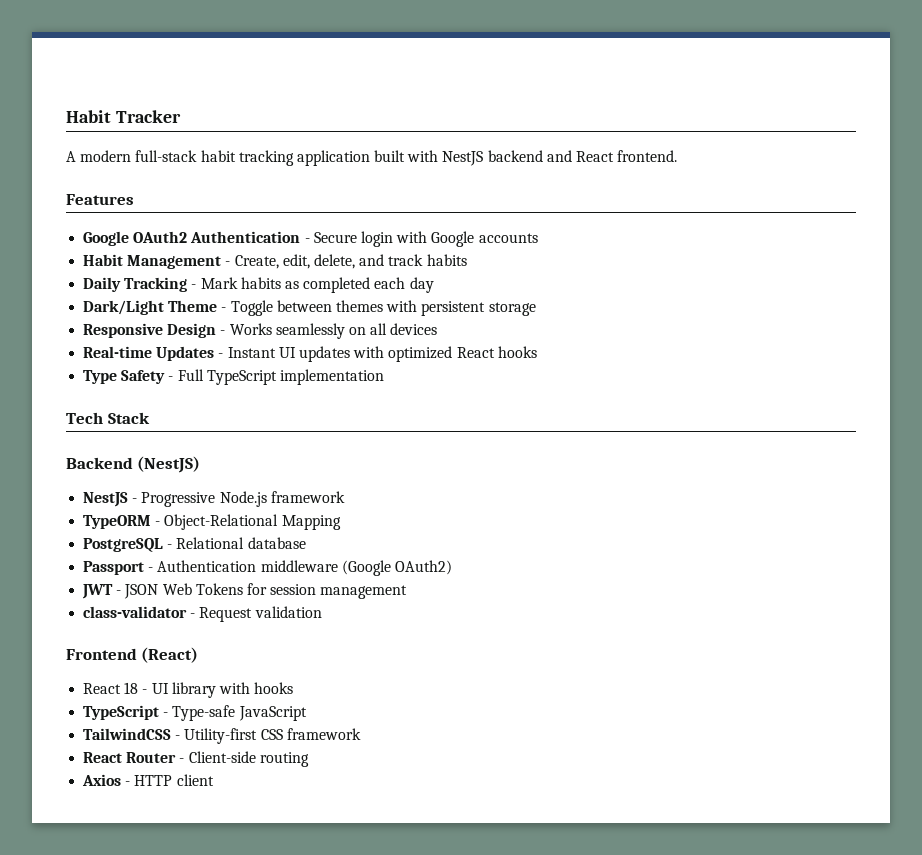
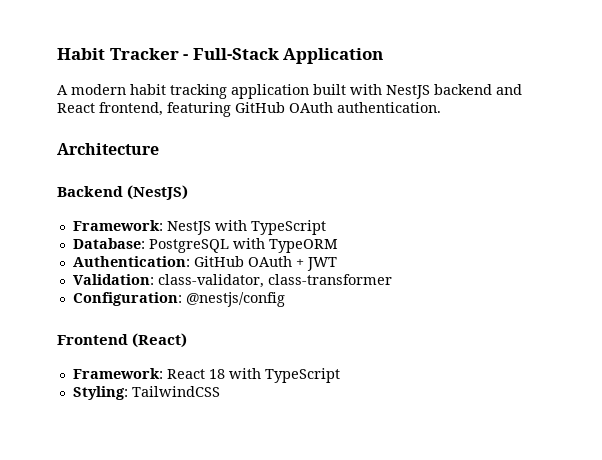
- Habit Tracker
+ Habit Tracker - Full-Stack Application
- A modern full-stack habit tracking application built with NestJS backend and React frontend.
- Features
- Google OAuth2 Authentication - Secure login with Google accounts
- Habit Management - Create, edit, delete, and track habits
- Daily Tracking - Mark habits as completed each day
- Dark/Light Theme - Toggle between themes with persistent storage
- Responsive Design - Works seamlessly on all devices
- Real-time Updates - Instant UI updates with optimized React hooks
- Type Safety - Full TypeScript implementation
- Tech Stack
+ A modern habit tracking application built with NestJS backend and React frontend, featuring GitHub OAuth authentication.
+ Architecture
  Backend (NestJS)
- NestJS - Progressive Node.js framework
- TypeORM - Object-Relational Mapping
- PostgreSQL - Relational database
- Passport - Authentication middleware (Google OAuth2)
- JWT - JSON Web Tokens for session management
- class-validator - Request validation
+ Framework: NestJS with TypeScript
+ Database: PostgreSQL with TypeORM
+ Authentication: GitHub OAuth + JWT
+ Validation: class-validator, class-transformer
+ Configuration: @nestjs/config
- React 18 - UI library with hooks
- TypeScript - Type-safe JavaScript
- TailwindCSS - Utility-first CSS framework
- React Router - Client-side routing
- Axios - HTTP client
+ Framework: React 18 with TypeScript
+ Styling: TailwindCSS

